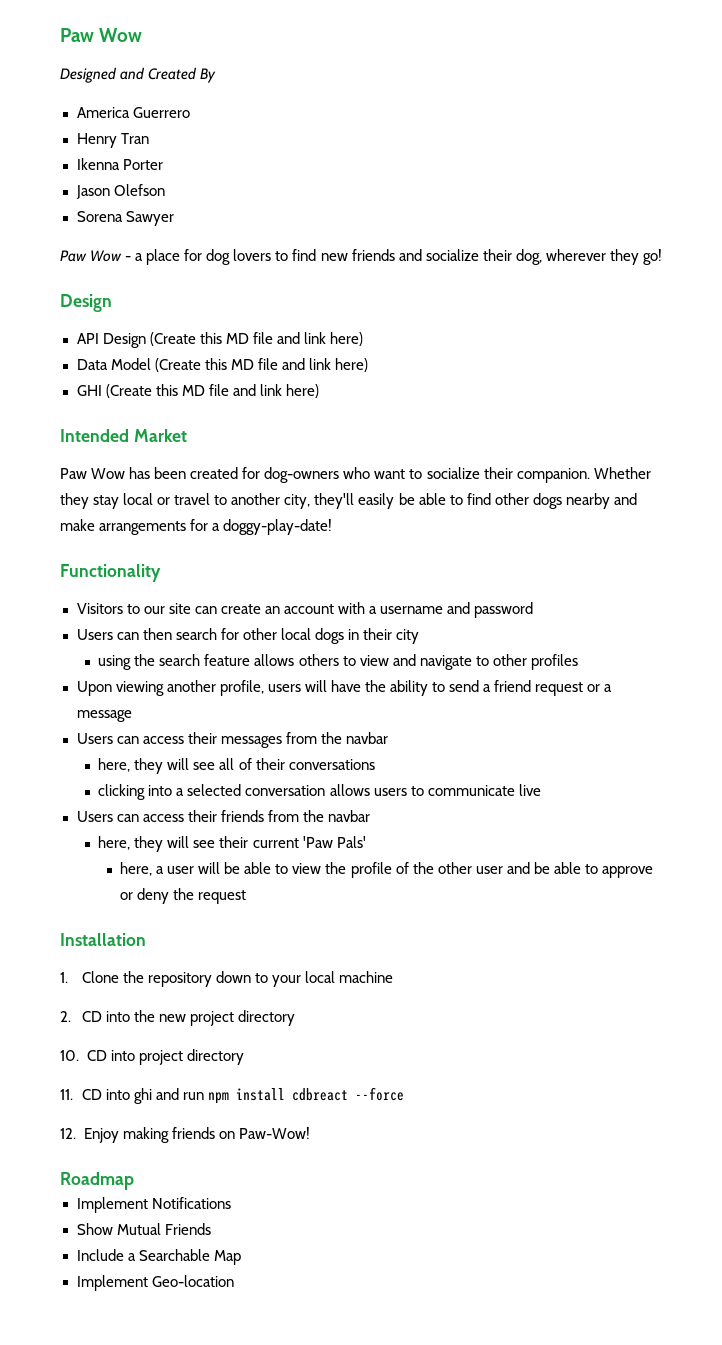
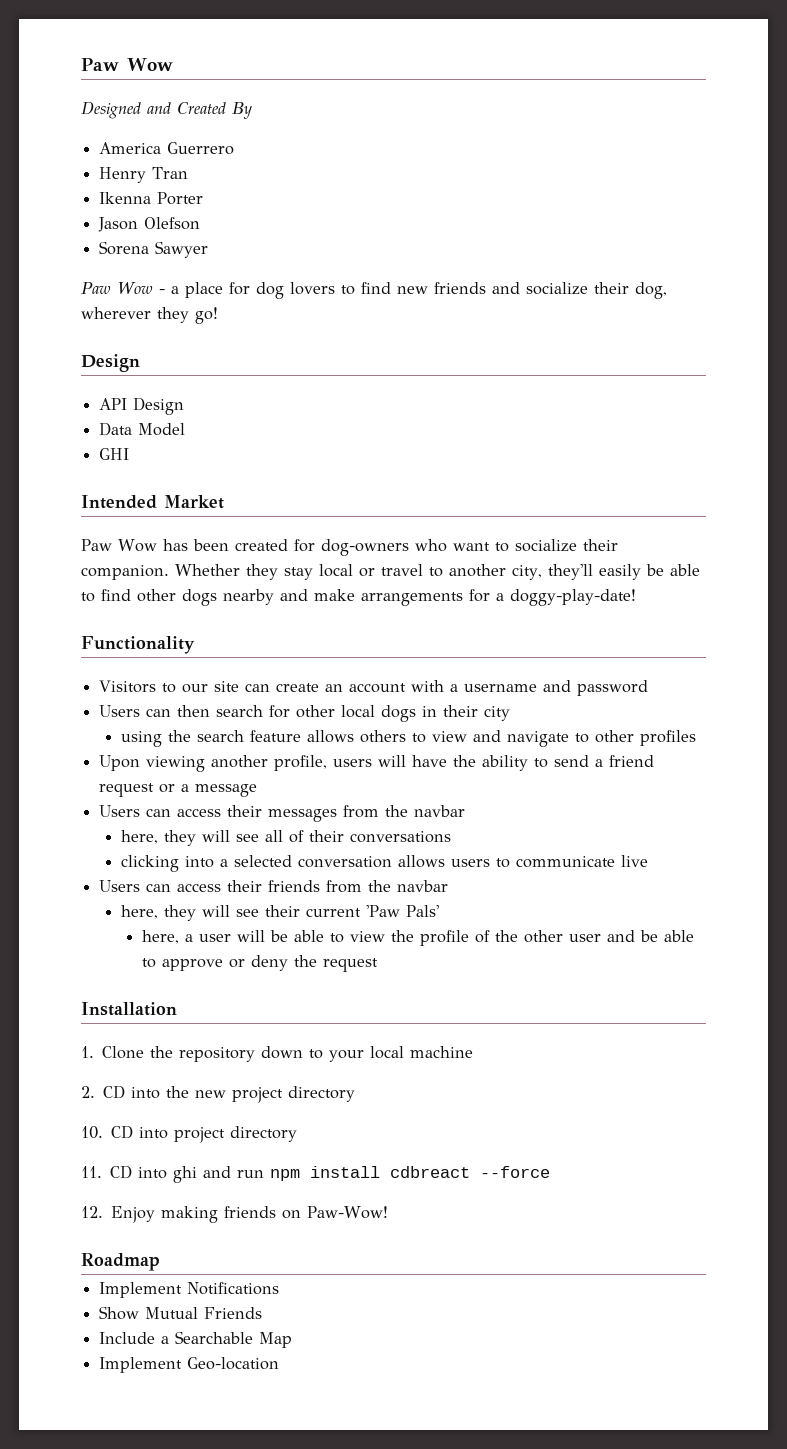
- API Design (Create this MD file and link here)
- Data Model (Create this MD file and link here)
- GHI (Create this MD file and link here)
+ API Design
+ Data Model
+ GHI

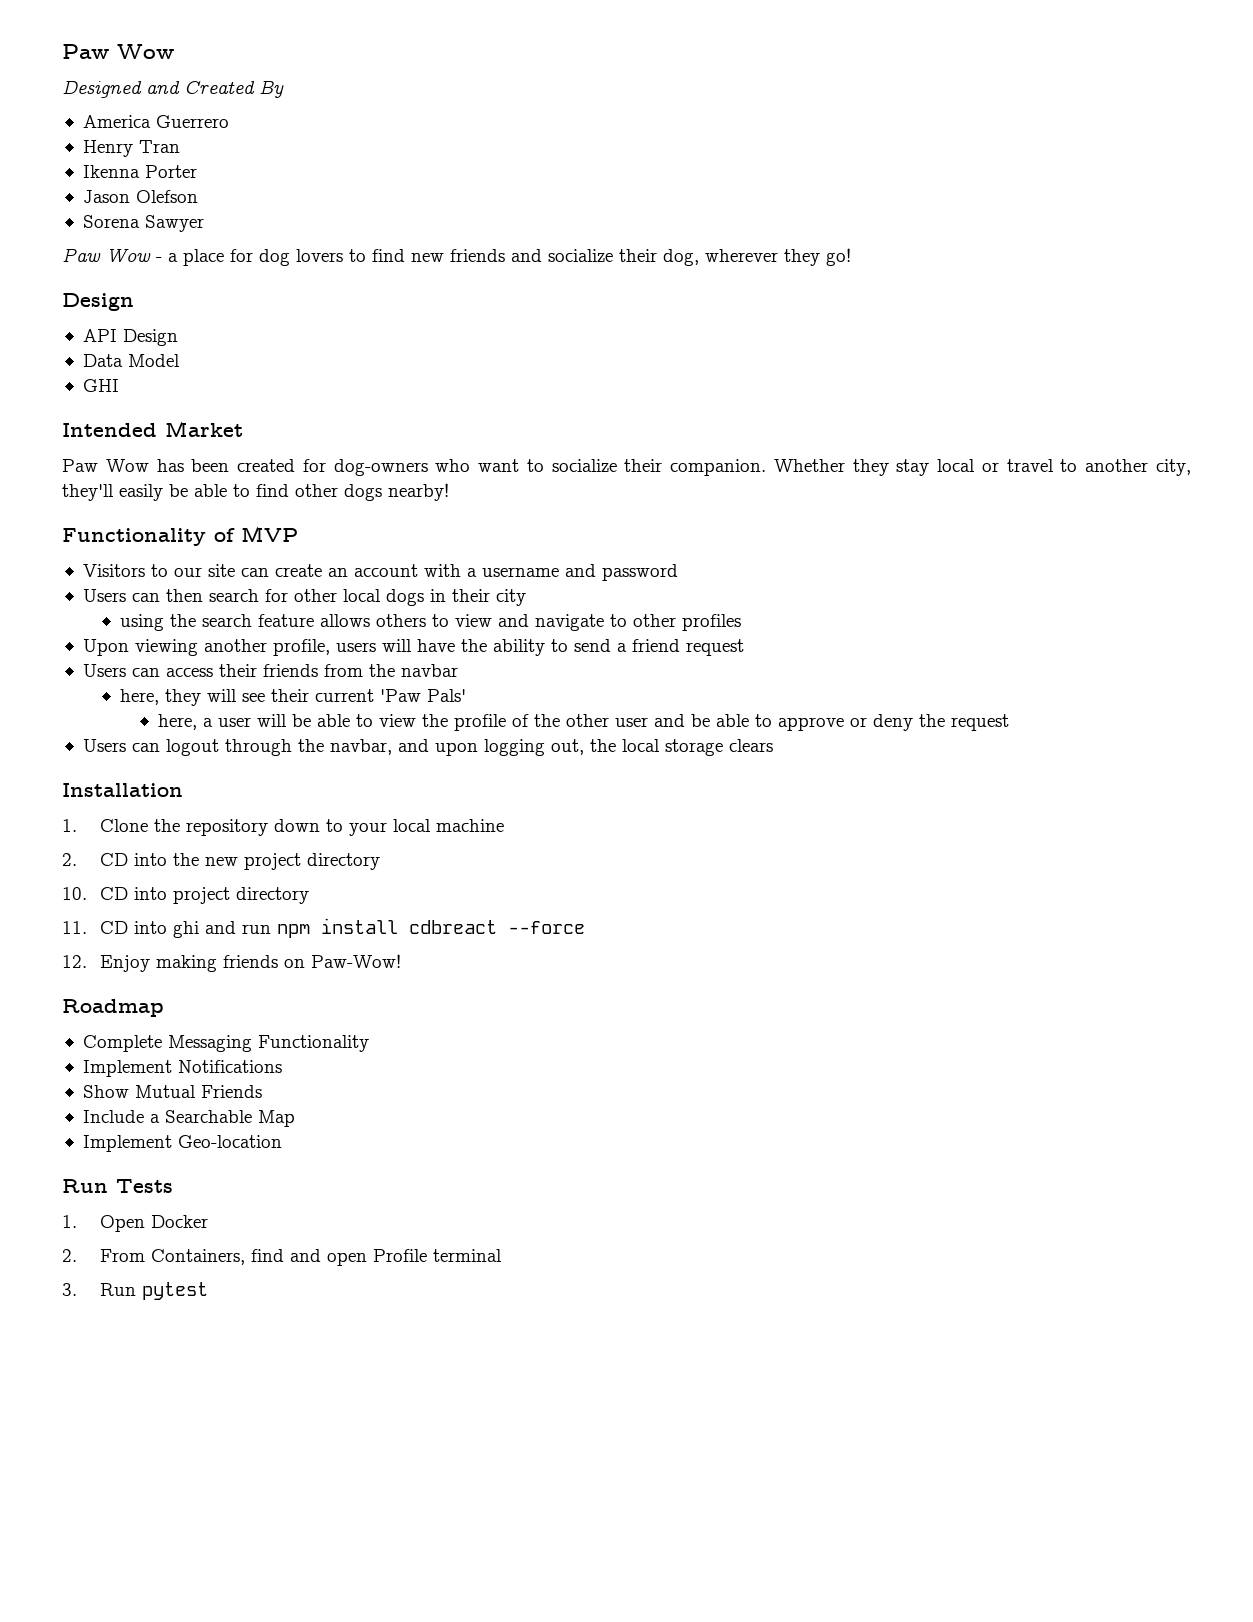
- Whether they stay local or travel to another city, they'll easily be able to find other dogs nearby and make arrangements for a doggy-play-date!
- Functionality
+ Whether they stay local or travel to another city, they'll easily be able to find other dogs nearby!
+ Functionality of MVP
- Upon viewing another profile, users will have the ability to send a friend request or a message
- Users can access their messages from the navbar
- here, they will see all of their conversations
- clicking into a selected conversation allows users to communicate live
+ Upon viewing another profile, users will have the ability to send a friend request
+ Users can logout through the navbar, and upon logging out, the local storage clears
+ Complete Messaging Functionality
+ Run Tests
+ 1. Open Docker
+ 2. From Containers, find and open Profile terminal
+ 3. Run pytest

